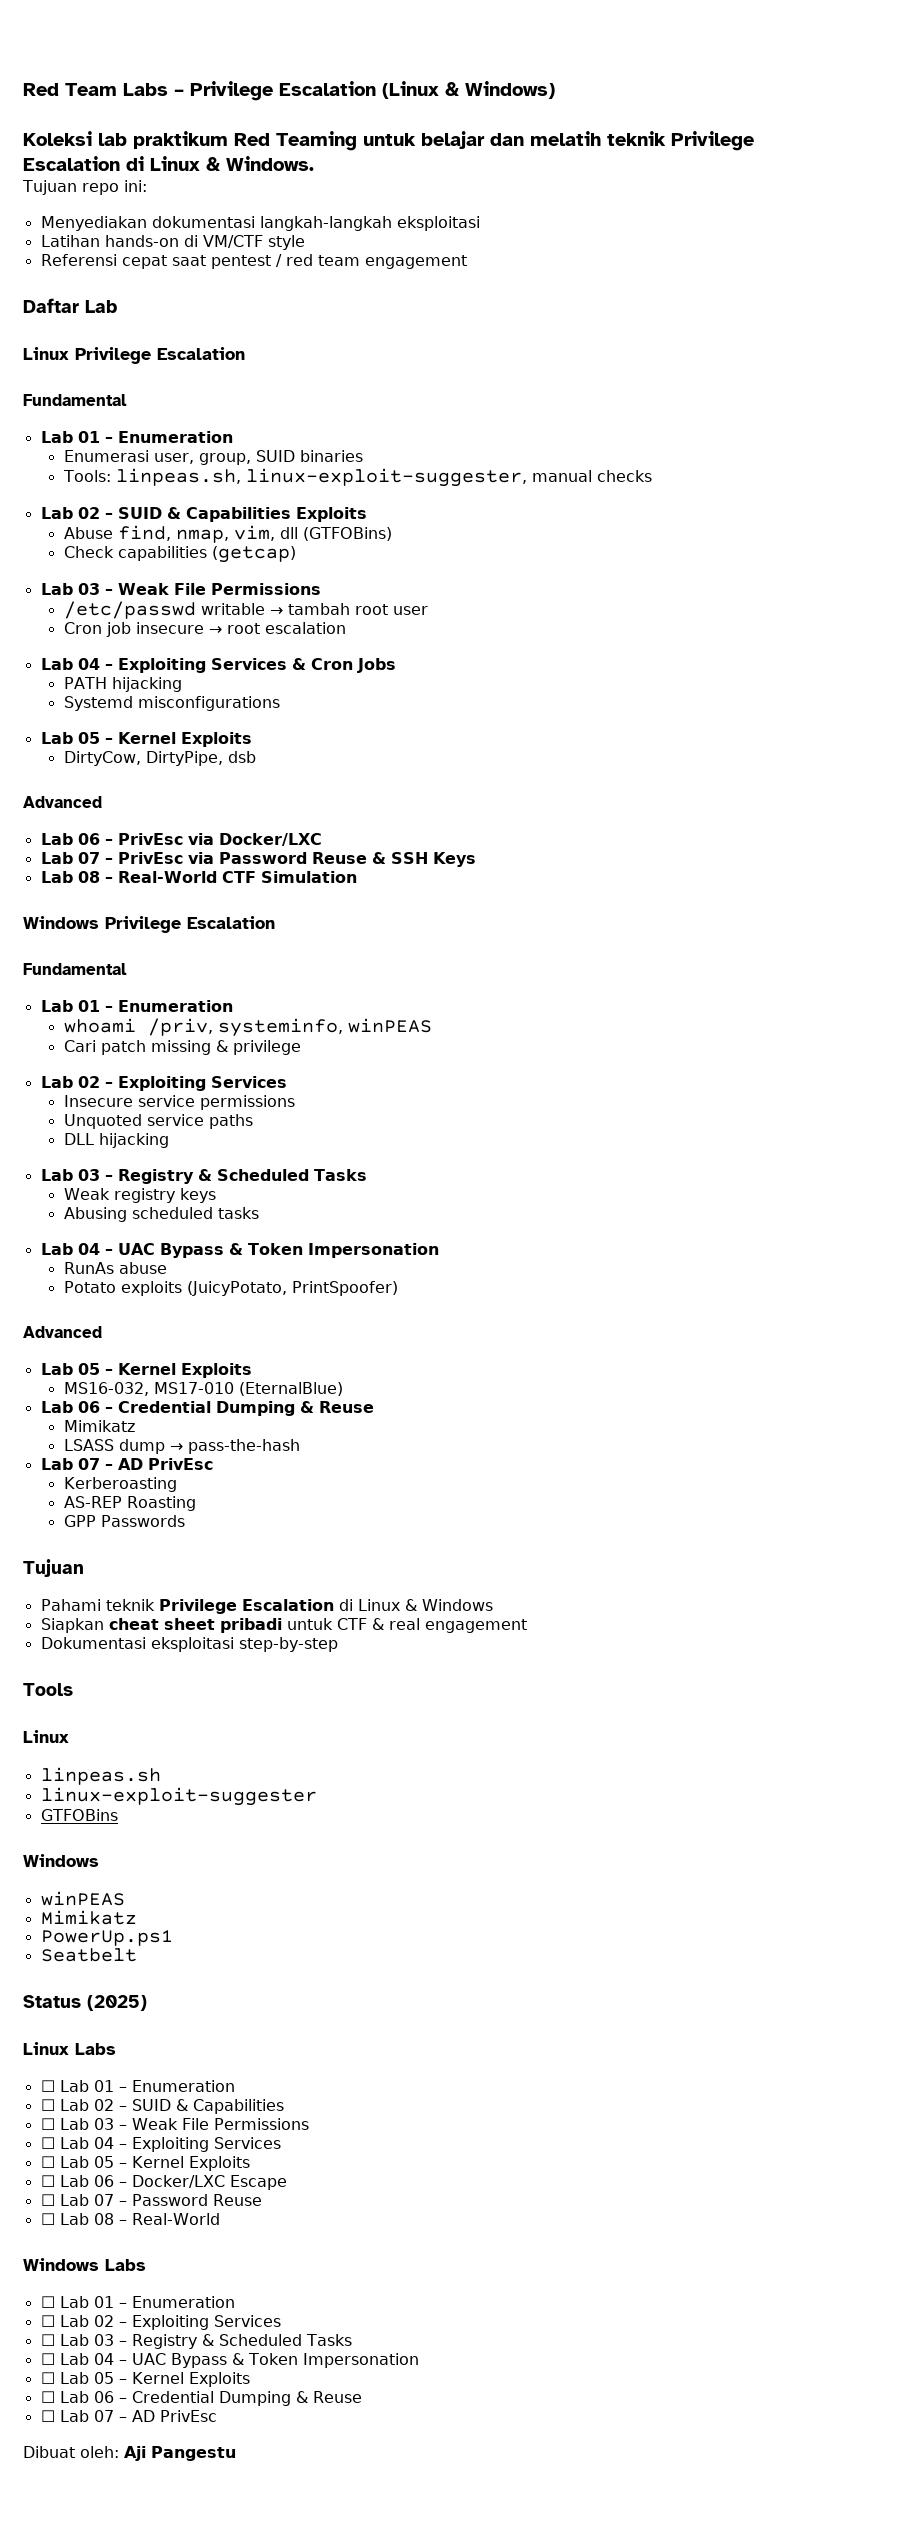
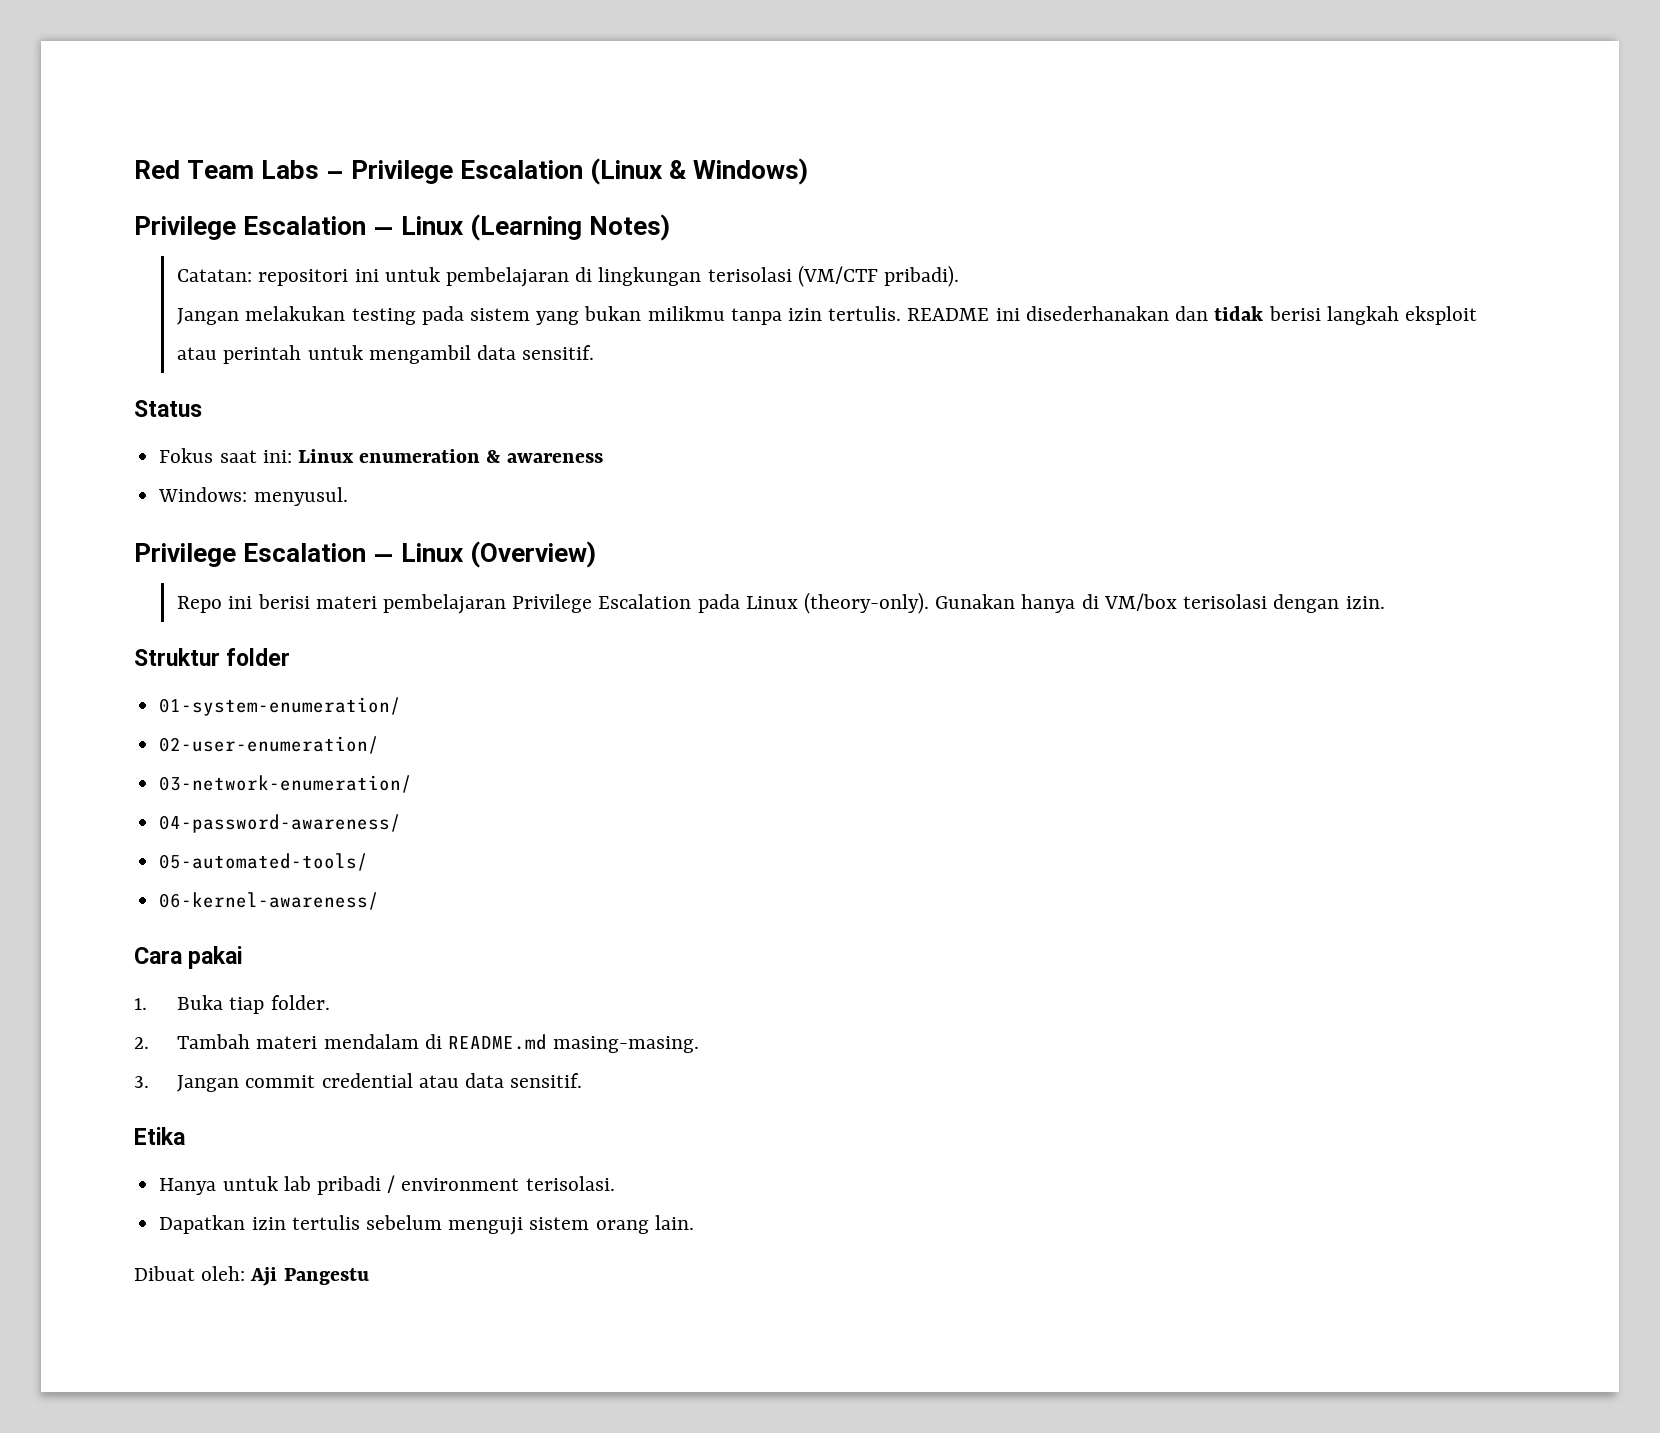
- Koleksi lab praktikum Red Teaming untuk belajar dan melatih teknik Privilege Escalation di Linux & Windows.
- Tujuan repo ini:
- Menyediakan dokumentasi langkah-langkah eksploitasi
- Latihan hands-on di VM/CTF style
- Referensi cepat saat pentest / red team engagement
- Daftar Lab
- Linux Privilege Escalation
- Fundamental
- Lab 01 – Enumeration
- Enumerasi user, group, SUID binaries
- Tools: linpeas.sh, linux-exploit-suggester, manual checks
- Lab 02 – SUID & Capabilities Exploits
- Abuse find, nmap, vim, dll (GTFOBins)
- Check capabilities (getcap)
- Lab 03 – Weak File Permissions
- /etc/passwd writable → tambah root user
- Cron job insecure → root escalation
- Lab 04 – Exploiting Services & Cron Jobs
- PATH hijacking
- Systemd misconfigurations
- Lab 05 – Kernel Exploits
- DirtyCow, DirtyPipe, dsb
- Advanced
- Lab 06 – PrivEsc via Docker/LXC
- Lab 07 – PrivEsc via Password Reuse & SSH Keys
- Lab 08 – Real-World CTF Simulation
- Windows Privilege Escalation
- Fundamental
- Lab 01 – Enumeration
- whoami /priv, systeminfo, winPEAS
- Cari patch missing & privilege
- Lab 02 – Exploiting Services
- Insecure service permissions
- Unquoted service paths
- DLL hijacking
- Lab 03 – Registry & Scheduled Tasks
- Weak registry keys
- Abusing scheduled tasks
- Lab 04 – UAC Bypass & Token Impersonation
- RunAs abuse
- Potato exploits (JuicyPotato, PrintSpoofer)
- Advanced
- Lab 05 – Kernel Exploits
- MS16-032, MS17-010 (EternalBlue)
- Lab 06 – Credential Dumping & Reuse
- Mimikatz
- LSASS dump → pass-the-hash
- Lab 07 – AD PrivEsc
- Kerberoasting
- AS-REP Roasting
- GPP Passwords
- Tujuan
- Pahami teknik Privilege Escalation di Linux & Windows
- Siapkan cheat sheet pribadi untuk CTF & real engagement
- Dokumentasi eksploitasi step-by-step
- Tools
- Linux
- linpeas.sh
- linux-exploit-suggester
- GTFOBins
- Windows
- winPEAS
- Mimikatz
- PowerUp.ps1
- Seatbelt
- Status (2025)
- Linux Labs
- ☐ Lab 01 – Enumeration
- ☐ Lab 02 – SUID & Capabilities
- ☐ Lab 03 – Weak File Permissions
- ☐ Lab 04 – Exploiting Services
- ☐ Lab 05 – Kernel Exploits
- ☐ Lab 06 – Docker/LXC Escape
- ☐ Lab 07 – Password Reuse
- ☐ Lab 08 – Real-World
- Windows Labs
- ☐ Lab 01 – Enumeration
- ☐ Lab 02 – Exploiting Services
- ☐ Lab 03 – Registry & Scheduled Tasks
- ☐ Lab 04 – UAC Bypass & Token Impersonation
- ☐ Lab 05 – Kernel Exploits
- ☐ Lab 06 – Credential Dumping & Reuse
- ☐ Lab 07 – AD PrivEsc
+ Privilege Escalation — Linux (Learning Notes)
+ Catatan: repositori ini untuk pembelajaran di lingkungan terisolasi (VM/CTF pribadi).
+ Jangan melakukan testing pada sistem yang bukan milikmu tanpa izin tertulis. README ini disederhanakan dan tidak berisi langkah eksploit atau perintah untuk mengambil data sensitif.
+ Status
+ Fokus saat ini: Linux enumeration & awareness
+ Windows: menyusul.
+ Privilege Escalation — Linux (Overview)
+ Repo ini berisi materi pembelajaran Privilege Escalation pada Linux (theory-only). Gunakan hanya di VM/box terisolasi dengan izin.
+ Struktur folder
+ 01-system-enumeration/
+ 02-user-enumeration/
+ 03-network-enumeration/
+ 04-password-awareness/
+ 05-automated-tools/
+ 06-kernel-awareness/
+ Cara pakai
+ 1. Buka tiap folder.
+ 2. Tambah materi mendalam di README.md masing-masing.
+ 3. Jangan commit credential atau data sensitif.
+ Etika
+ Hanya untuk lab pribadi / environment terisolasi.
+ Dapatkan izin tertulis sebelum menguji sistem orang lain.

